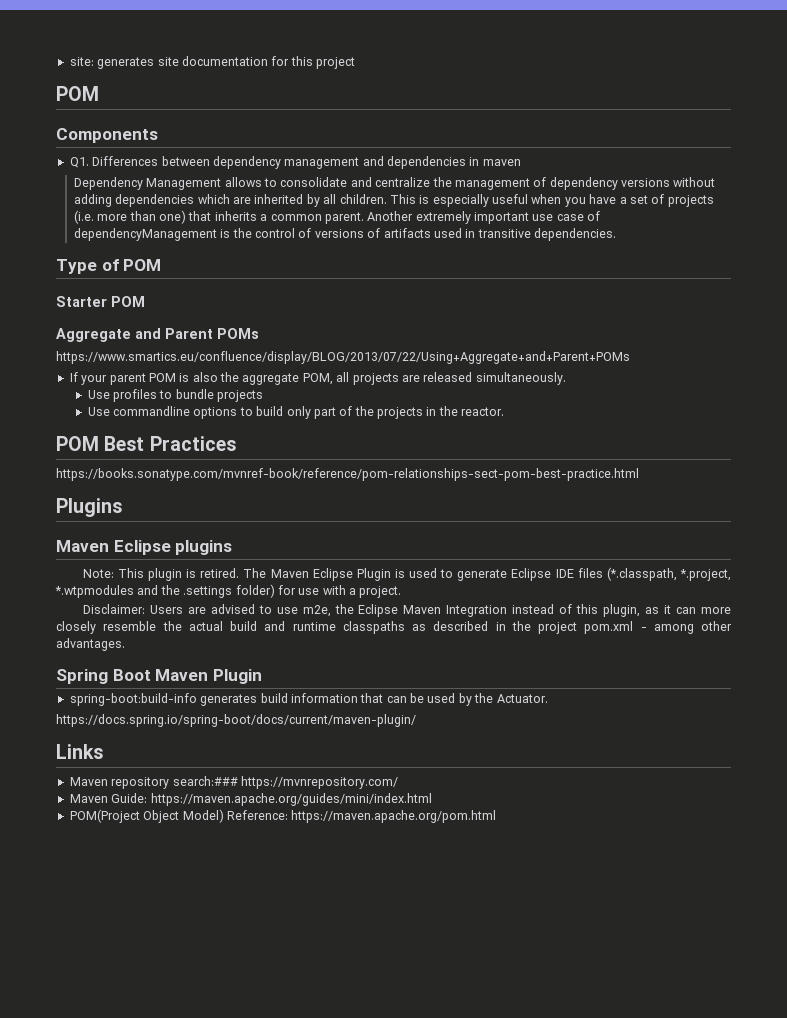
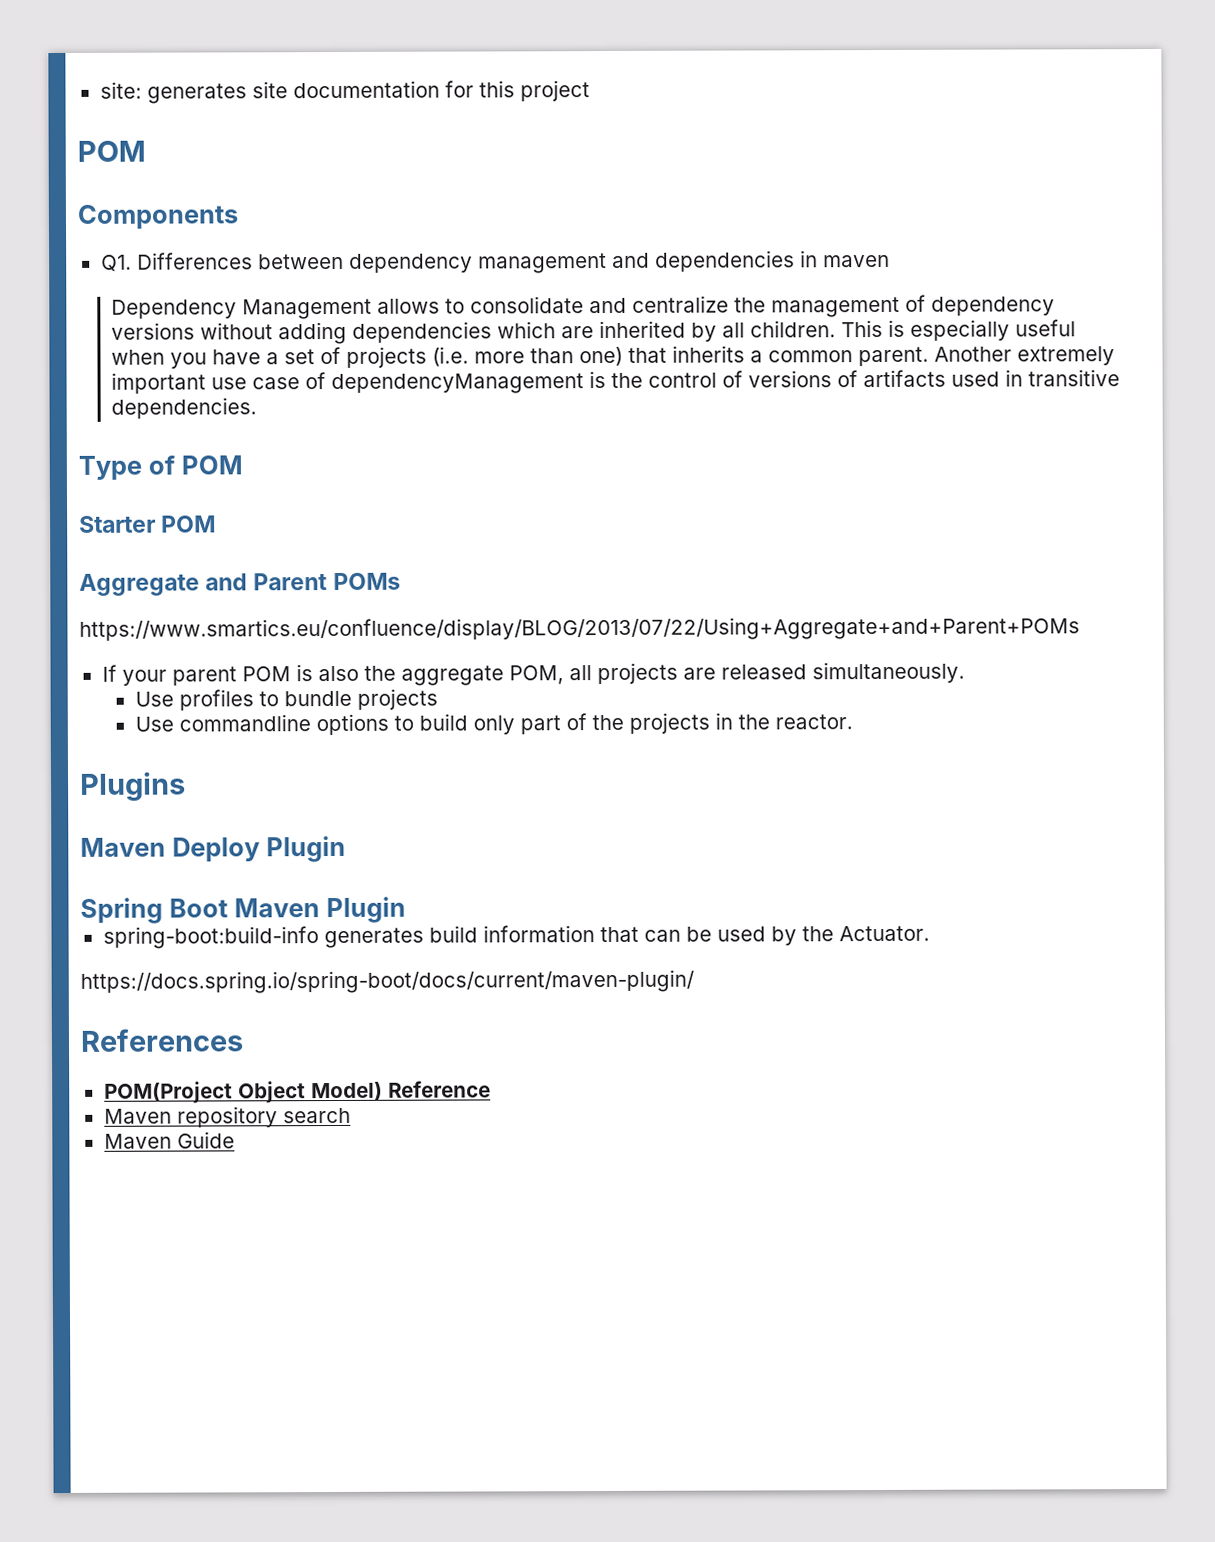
- POM Best Practices
- https://books.sonatype.com/mvnref-book/reference/pom-relationships-sect-pom-best-practice.html
  Plugins
- Maven Eclipse plugins
- Note: This plugin is retired. The Maven Eclipse Plugin is used to generate Eclipse IDE files (*.classpath, *.project, *.wtpmodules and the .settings folder) for use with a project.
- Disclaimer: Users are advised to use m2e, the Eclipse Maven Integration instead of this plugin, as it can more closely resemble the actual build and runtime classpaths as described in the project pom.xml - among other advantages.
+ Maven Deploy Plugin
- Links
- Maven repository search:### https://mvnrepository.com/
- Maven Guide: https://maven.apache.org/guides/mini/index.html
- POM(Project Object Model) Reference: https://maven.apache.org/pom.html
+ References
+ POM(Project Object Model) Reference
+ Maven repository search
+ Maven Guide

